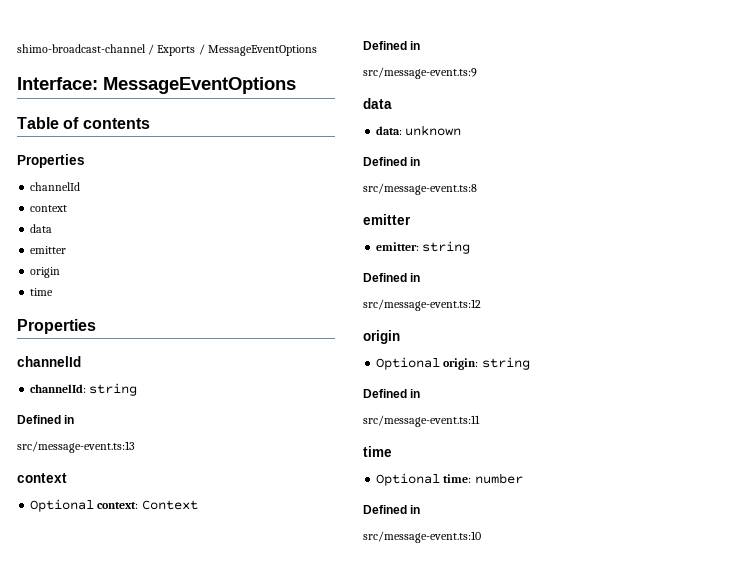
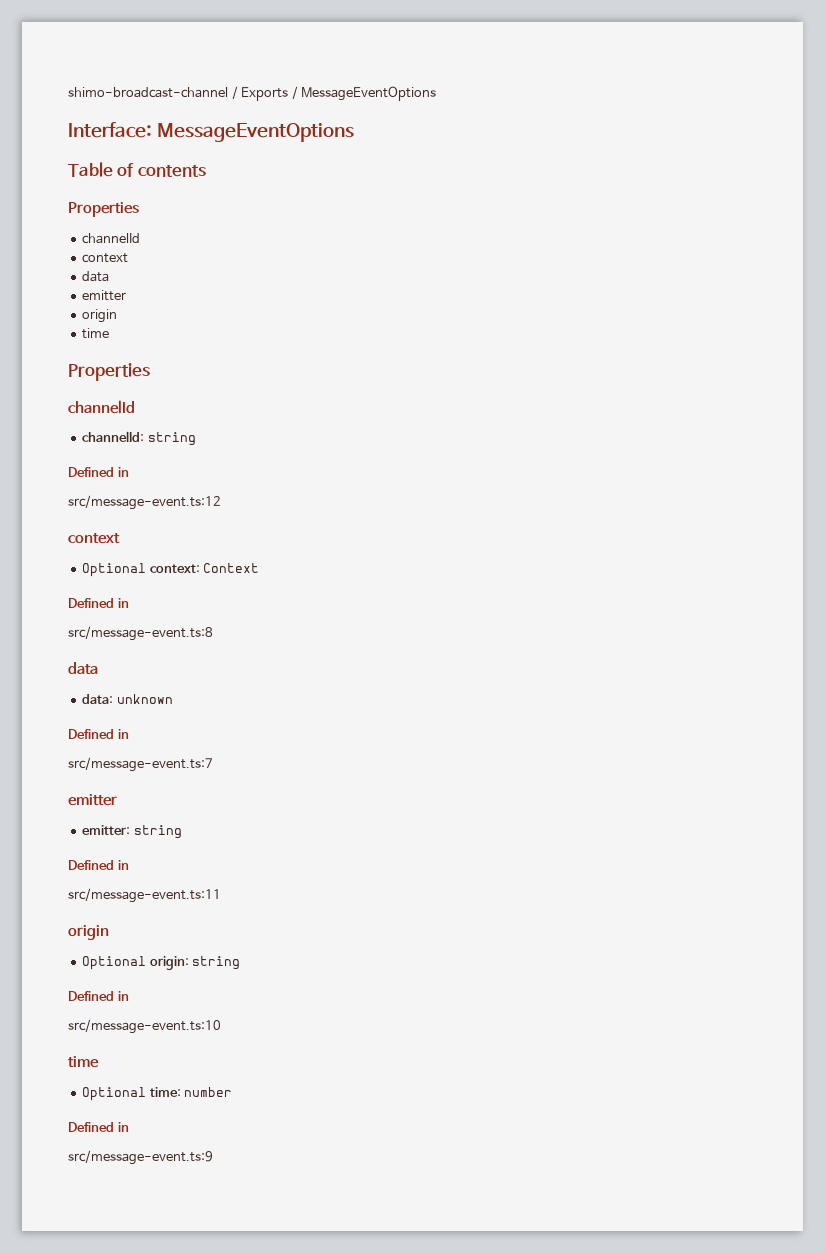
- src/message-event.ts:13
+ src/message-event.ts:12
- src/message-event.ts:9
+ src/message-event.ts:8
- src/message-event.ts:8
+ src/message-event.ts:7
- src/message-event.ts:12
+ src/message-event.ts:11
- src/message-event.ts:11
+ src/message-event.ts:10
- src/message-event.ts:10
+ src/message-event.ts:9

